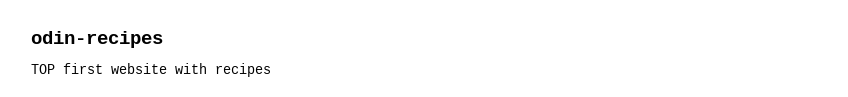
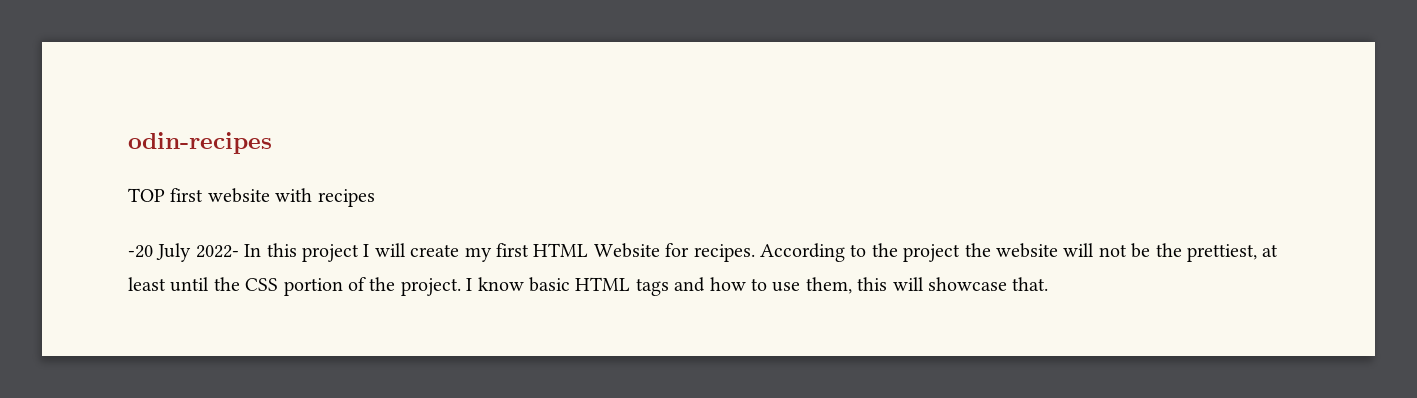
+ -20 July 2022- In this project I will create my first HTML Website for recipes. According to the project the website will not be the prettiest, at least until the CSS portion of the project. I know basic HTML tags and how to use them, this will showcase that.

